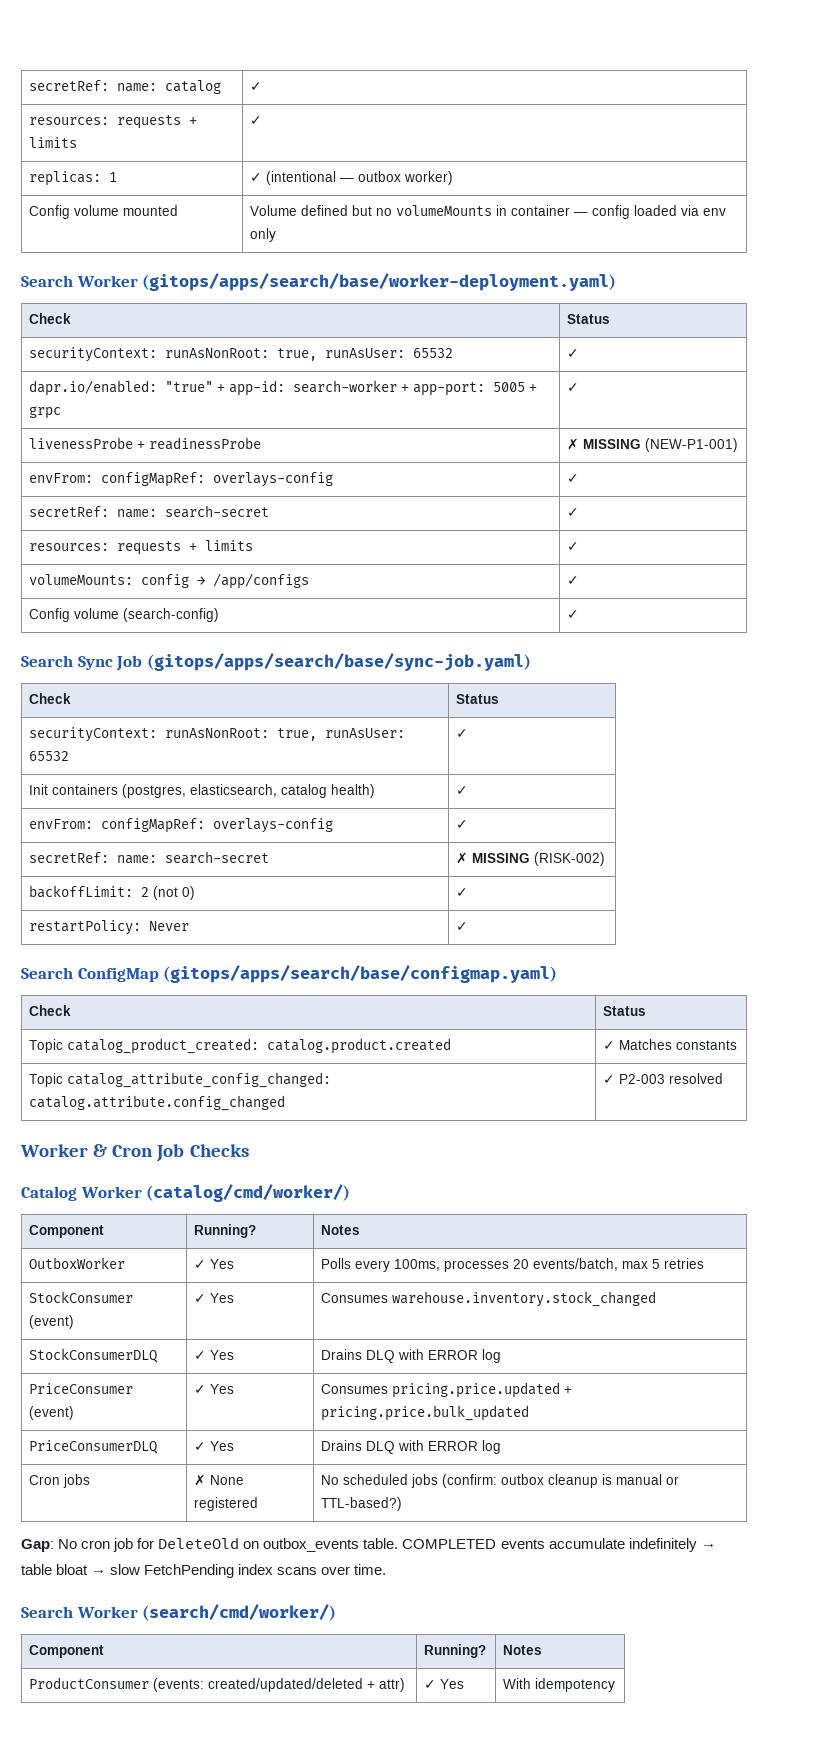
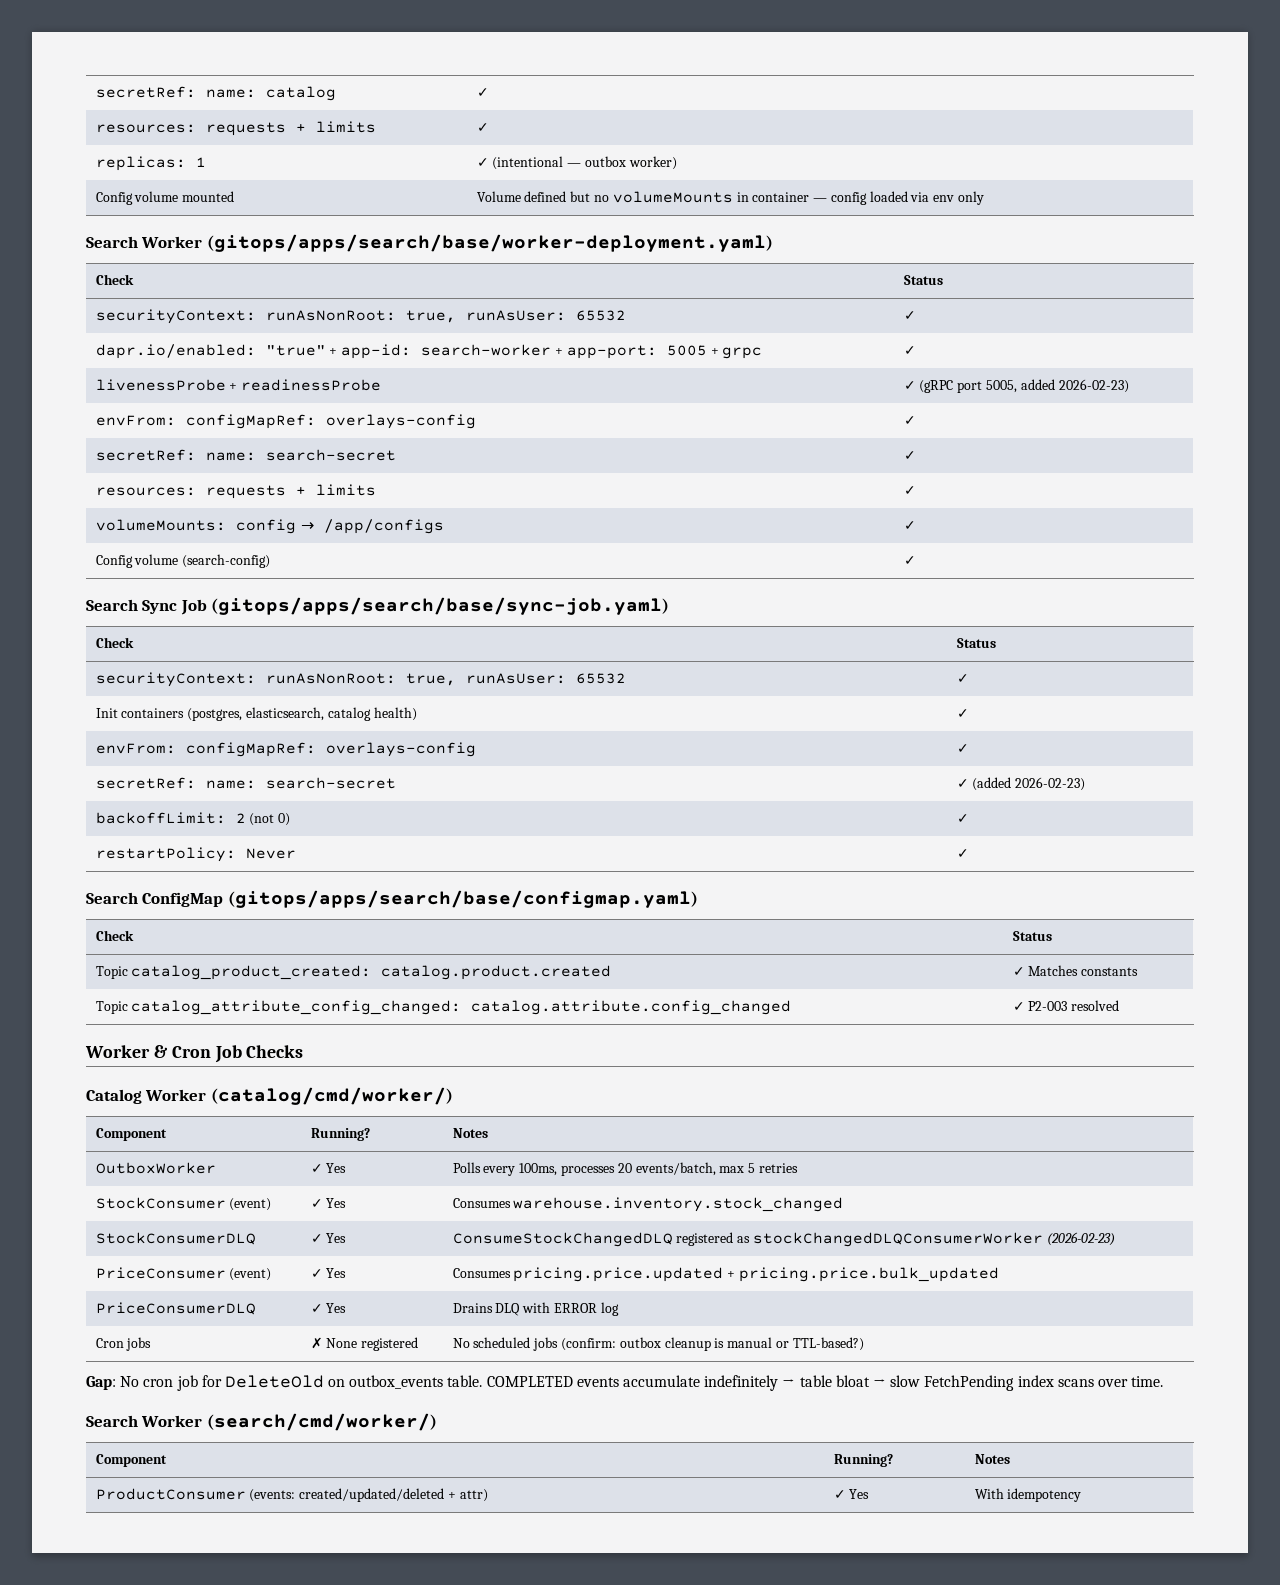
- livenessProbe + readinessProbe | ✗ MISSING (NEW-P1-001)
+ livenessProbe + readinessProbe | ✓ (gRPC port 5005, added 2026-02-23)
- secretRef: name: search-secret | ✗ MISSING (RISK-002)
+ secretRef: name: search-secret | ✓ (added 2026-02-23)
- StockConsumerDLQ | ✓ Yes | Drains DLQ with ERROR log
+ StockConsumerDLQ | ✓ Yes | ConsumeStockChangedDLQ registered as stockChangedDLQConsumerWorker (2026-02-23)

